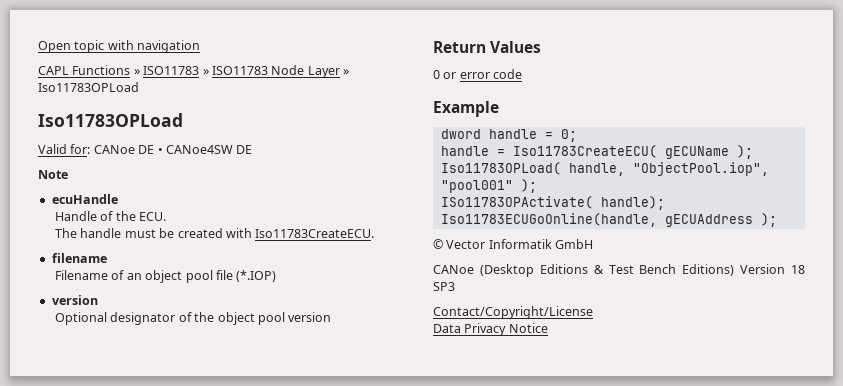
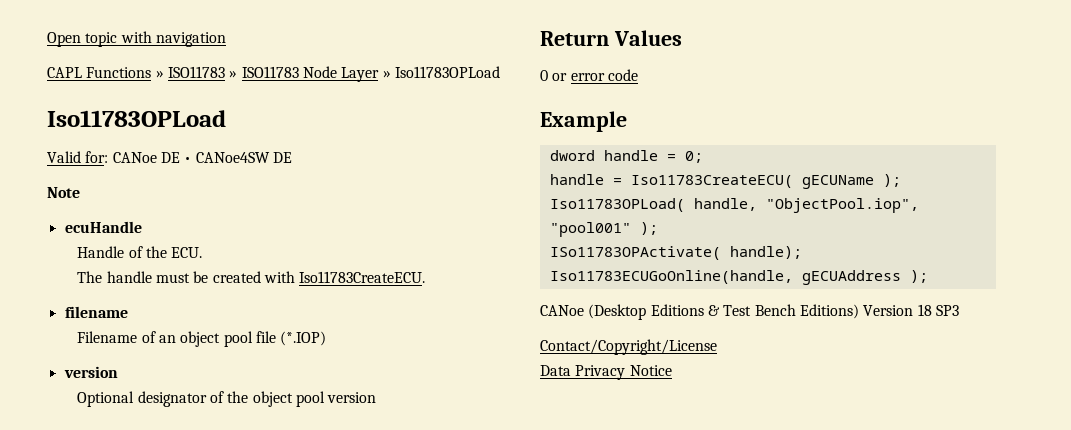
- © Vector Informatik GmbH

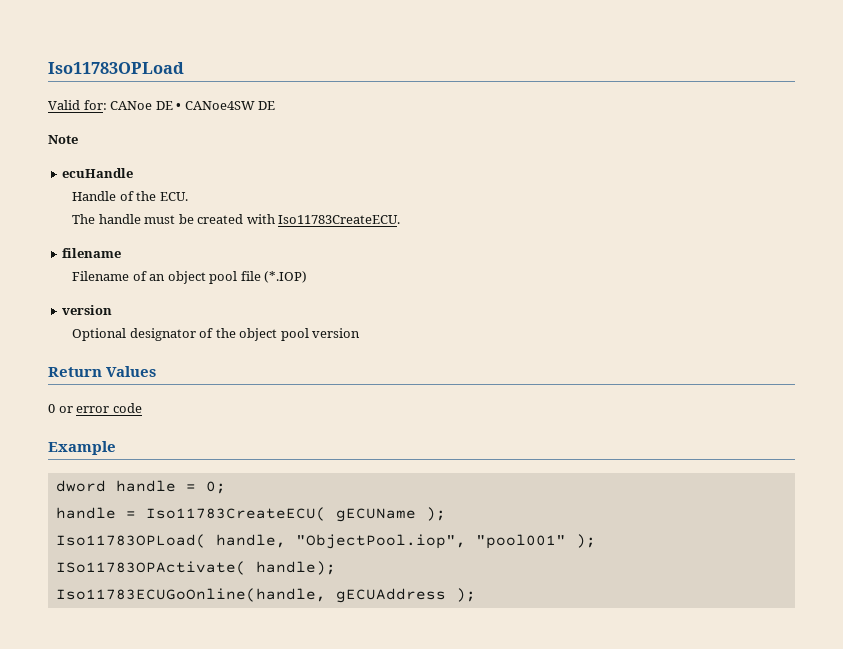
- Open topic with navigation
- CAPL Functions » ISO11783 » ISO11783 Node Layer » Iso11783OPLoad
- CANoe (Desktop Editions & Test Bench Editions) Version 18 SP3
- Contact/Copyright/License
- Data Privacy Notice

